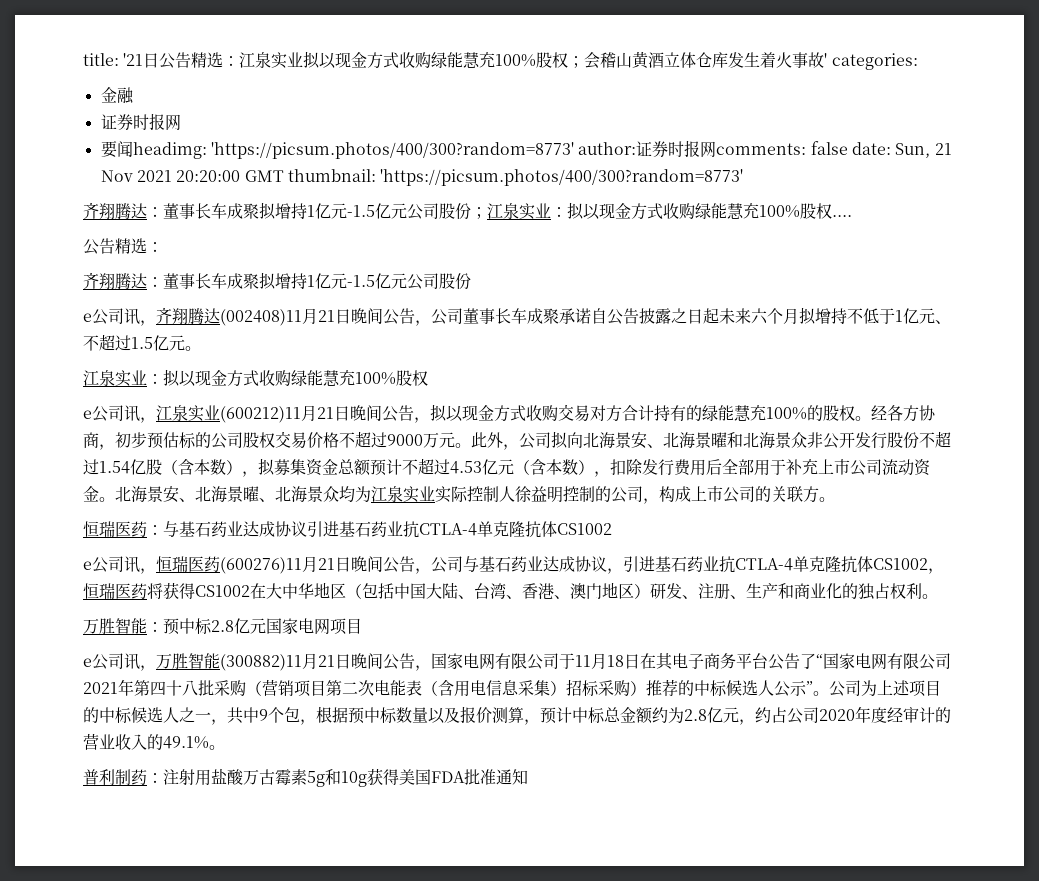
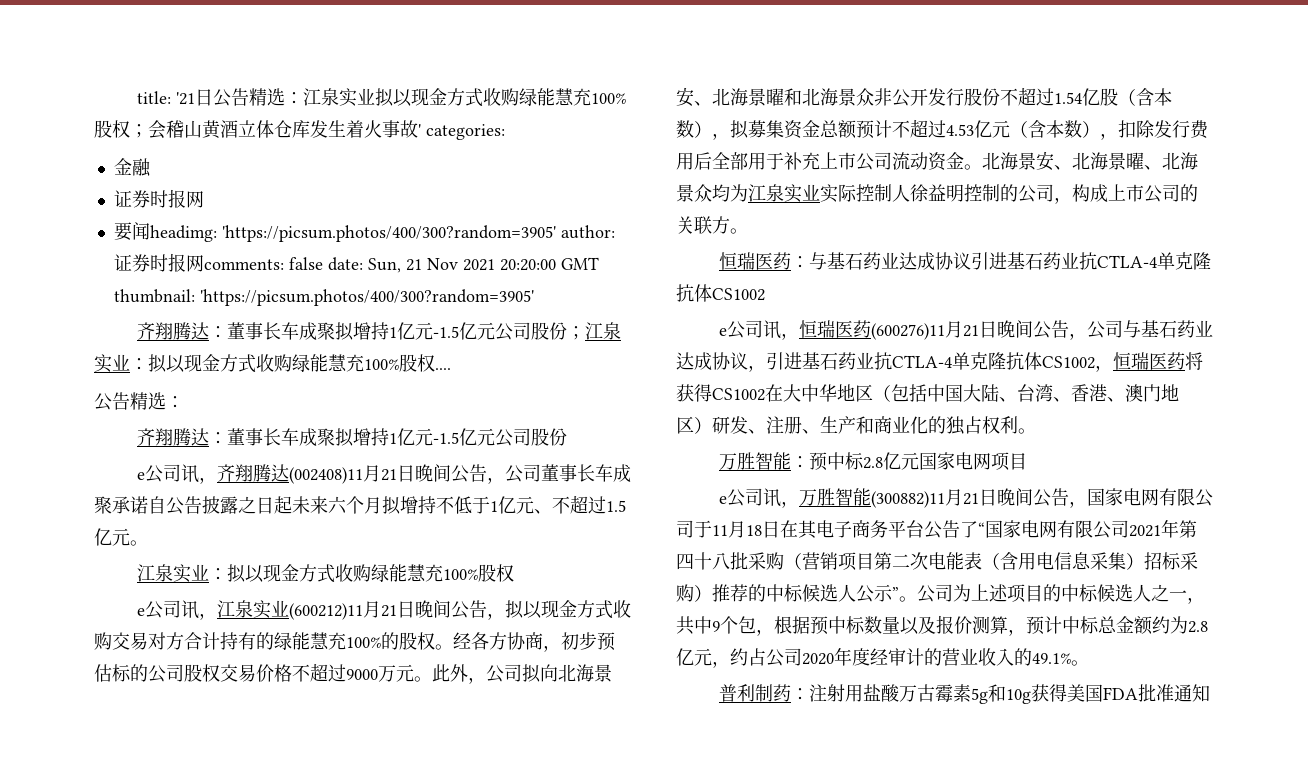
- 要闻headimg: 'https://picsum.photos/400/300?random=8773' author:证券时报网comments: false date: Sun, 21 Nov 2021 20:20:00 GMT thumbnail: 'https://picsum.photos/400/300?random=8773'
+ 要闻headimg: 'https://picsum.photos/400/300?random=3905' author:证券时报网comments: false date: Sun, 21 Nov 2021 20:20:00 GMT thumbnail: 'https://picsum.photos/400/300?random=3905'

